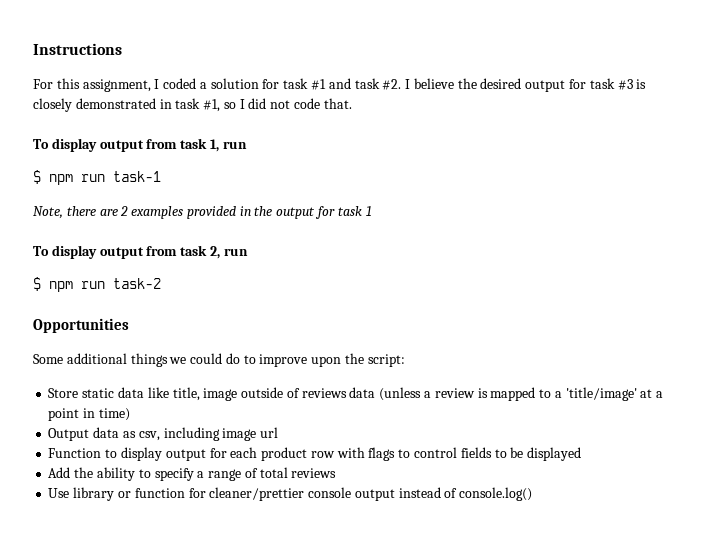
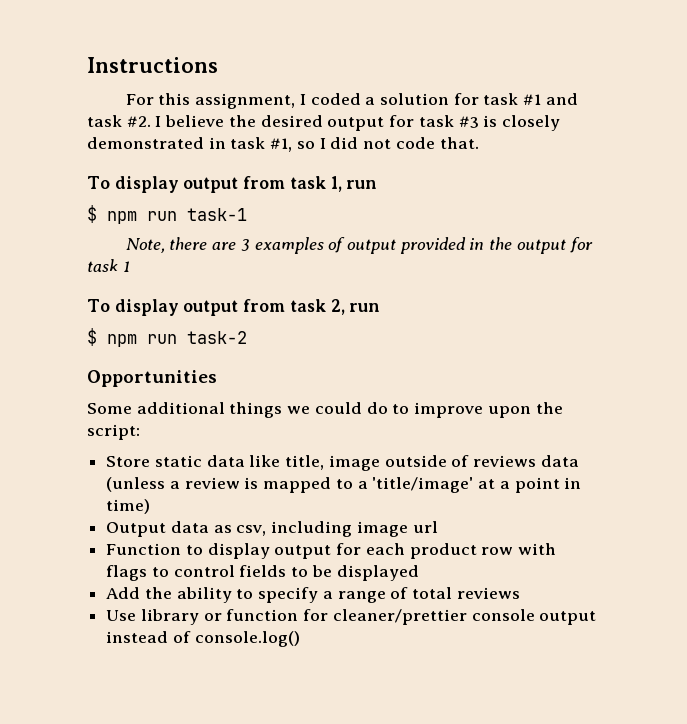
- Note, there are 2 examples provided in the output for task 1
+ Note, there are 3 examples of output provided in the output for task 1

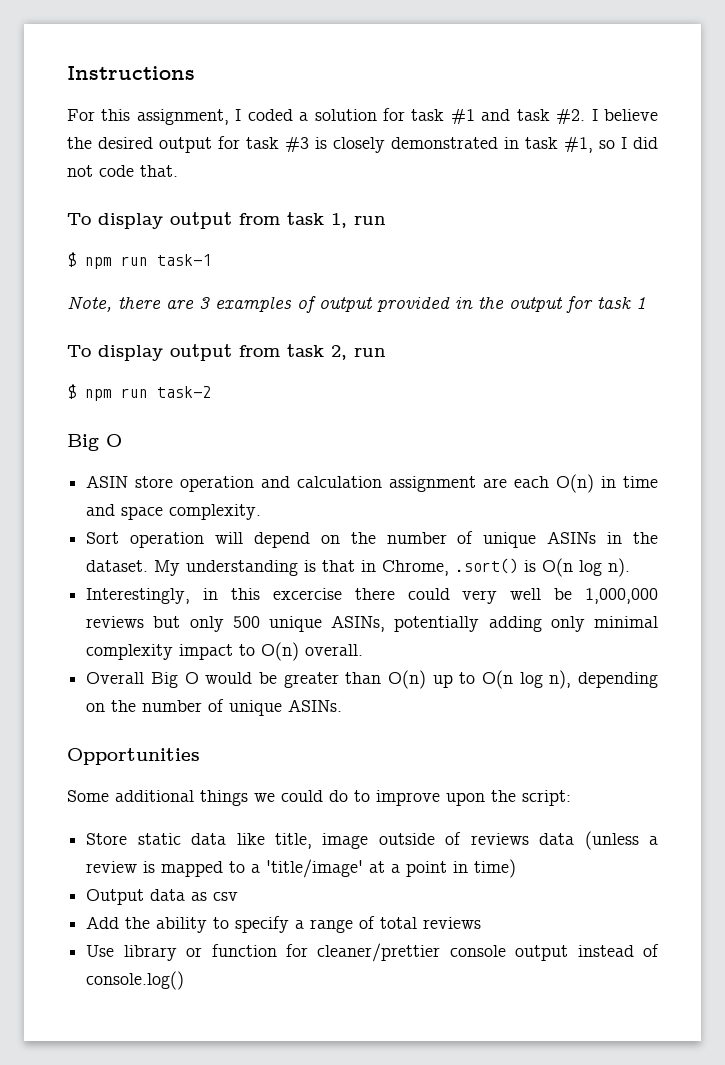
  $ npm run task-2
+ Big O
+ ASIN store operation and calculation assignment are each O(n) in time and space complexity.
+ Sort operation will depend on the number of unique ASINs in the dataset. My understanding is that in Chrome, .sort() is O(n log n).
+ Interestingly, in this excercise there could very well be 1,000,000 reviews but only 500 unique ASINs, potentially adding only minimal complexity impact to O(n) overall.
+ Overall Big O would be greater than O(n) up to O(n log n), depending on the number of unique ASINs.
- Output data as csv, including image url
- Function to display output for each product row with flags to control fields to be displayed
+ Output data as csv

